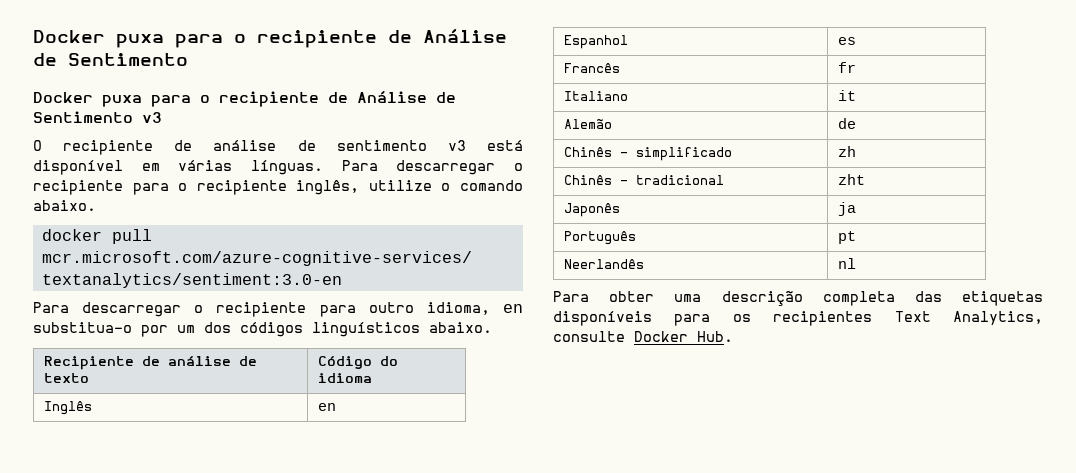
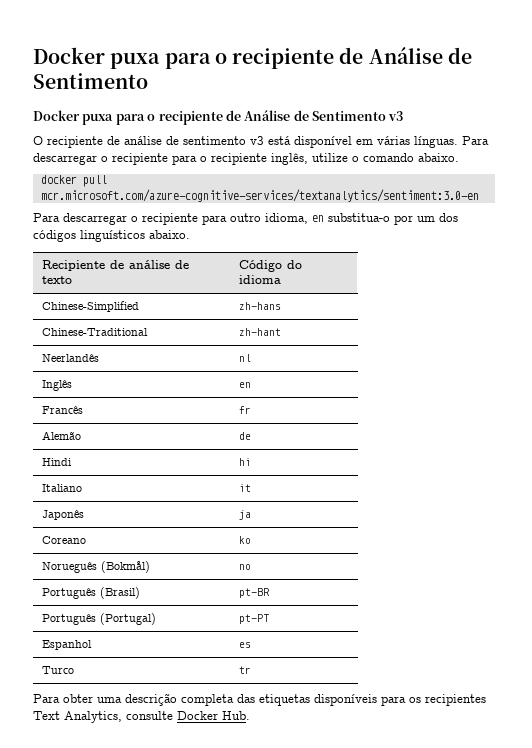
+ Chinese-Simplified | zh-hans
+ Chinese-Traditional | zh-hant
+ Neerlandês | nl
  Inglês | en
+ Francês | fr
+ Alemão | de
+ Hindi | hi
+ Italiano | it
+ Japonês | ja
+ Coreano | ko
+ Norueguês (Bokmål) | no
+ Português (Brasil) | pt-BR
+ Português (Portugal) | pt-PT
  Espanhol | es
- Francês | fr
- Italiano | it
- Alemão | de
- Chinês - simplificado | zh
- Chinês - tradicional | zht
- Japonês | ja
- Português | pt
- Neerlandês | nl
+ Turco | tr

